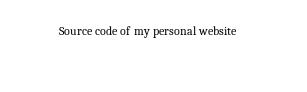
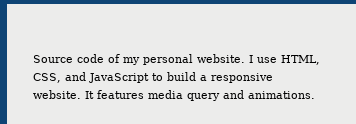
- Source code of my personal website
+ Source code of my personal website. I use HTML, CSS, and JavaScript to build a responsive website. It features media query and animations.

